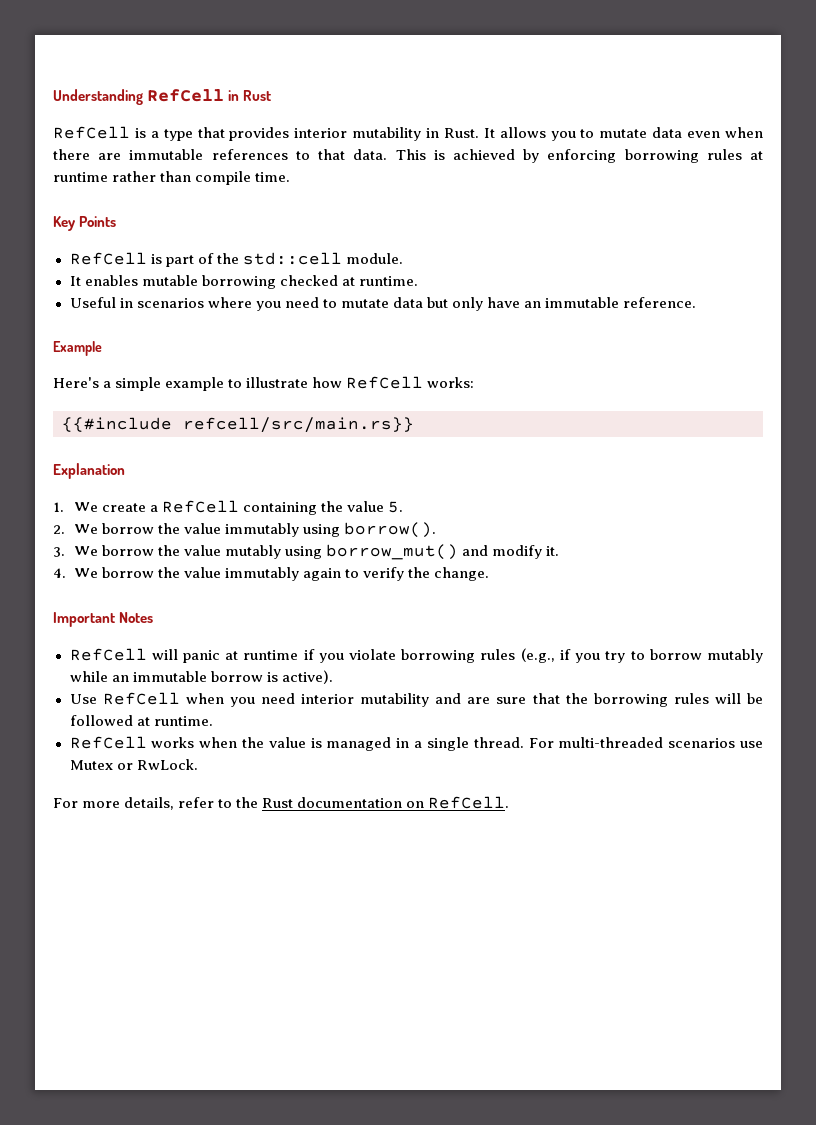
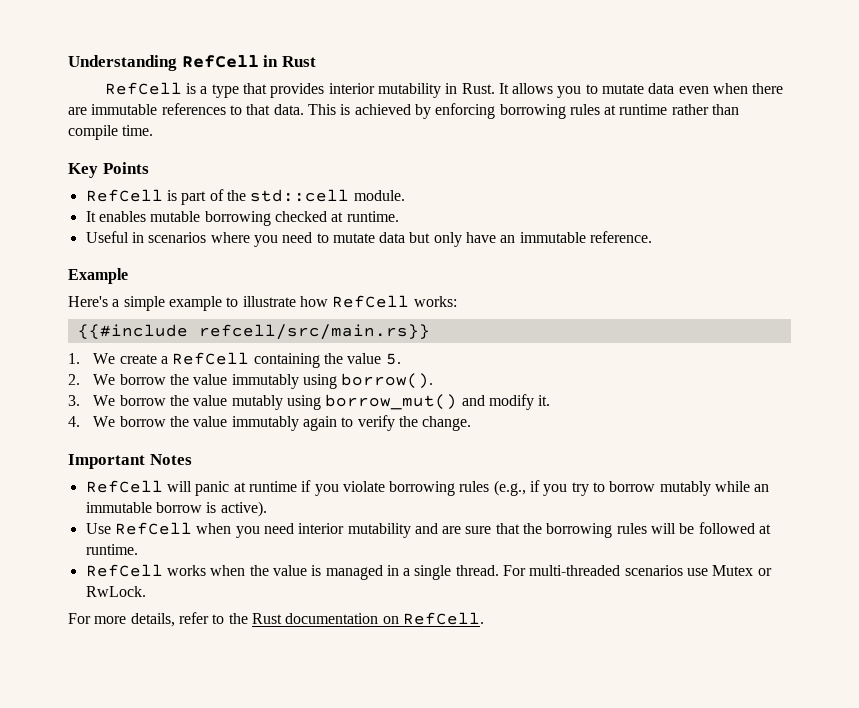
- Explanation

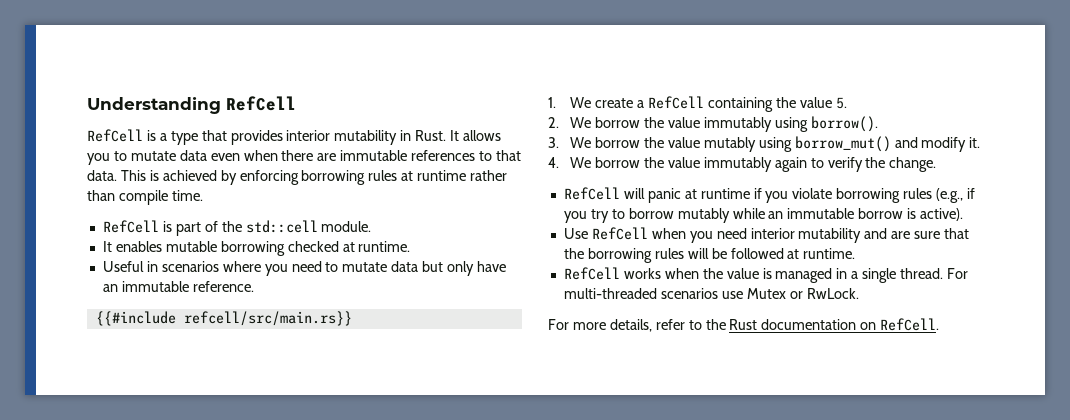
- Understanding RefCell in Rust
+ Understanding RefCell
- Key Points
- Example
- Here's a simple example to illustrate how RefCell works:
- Important Notes

